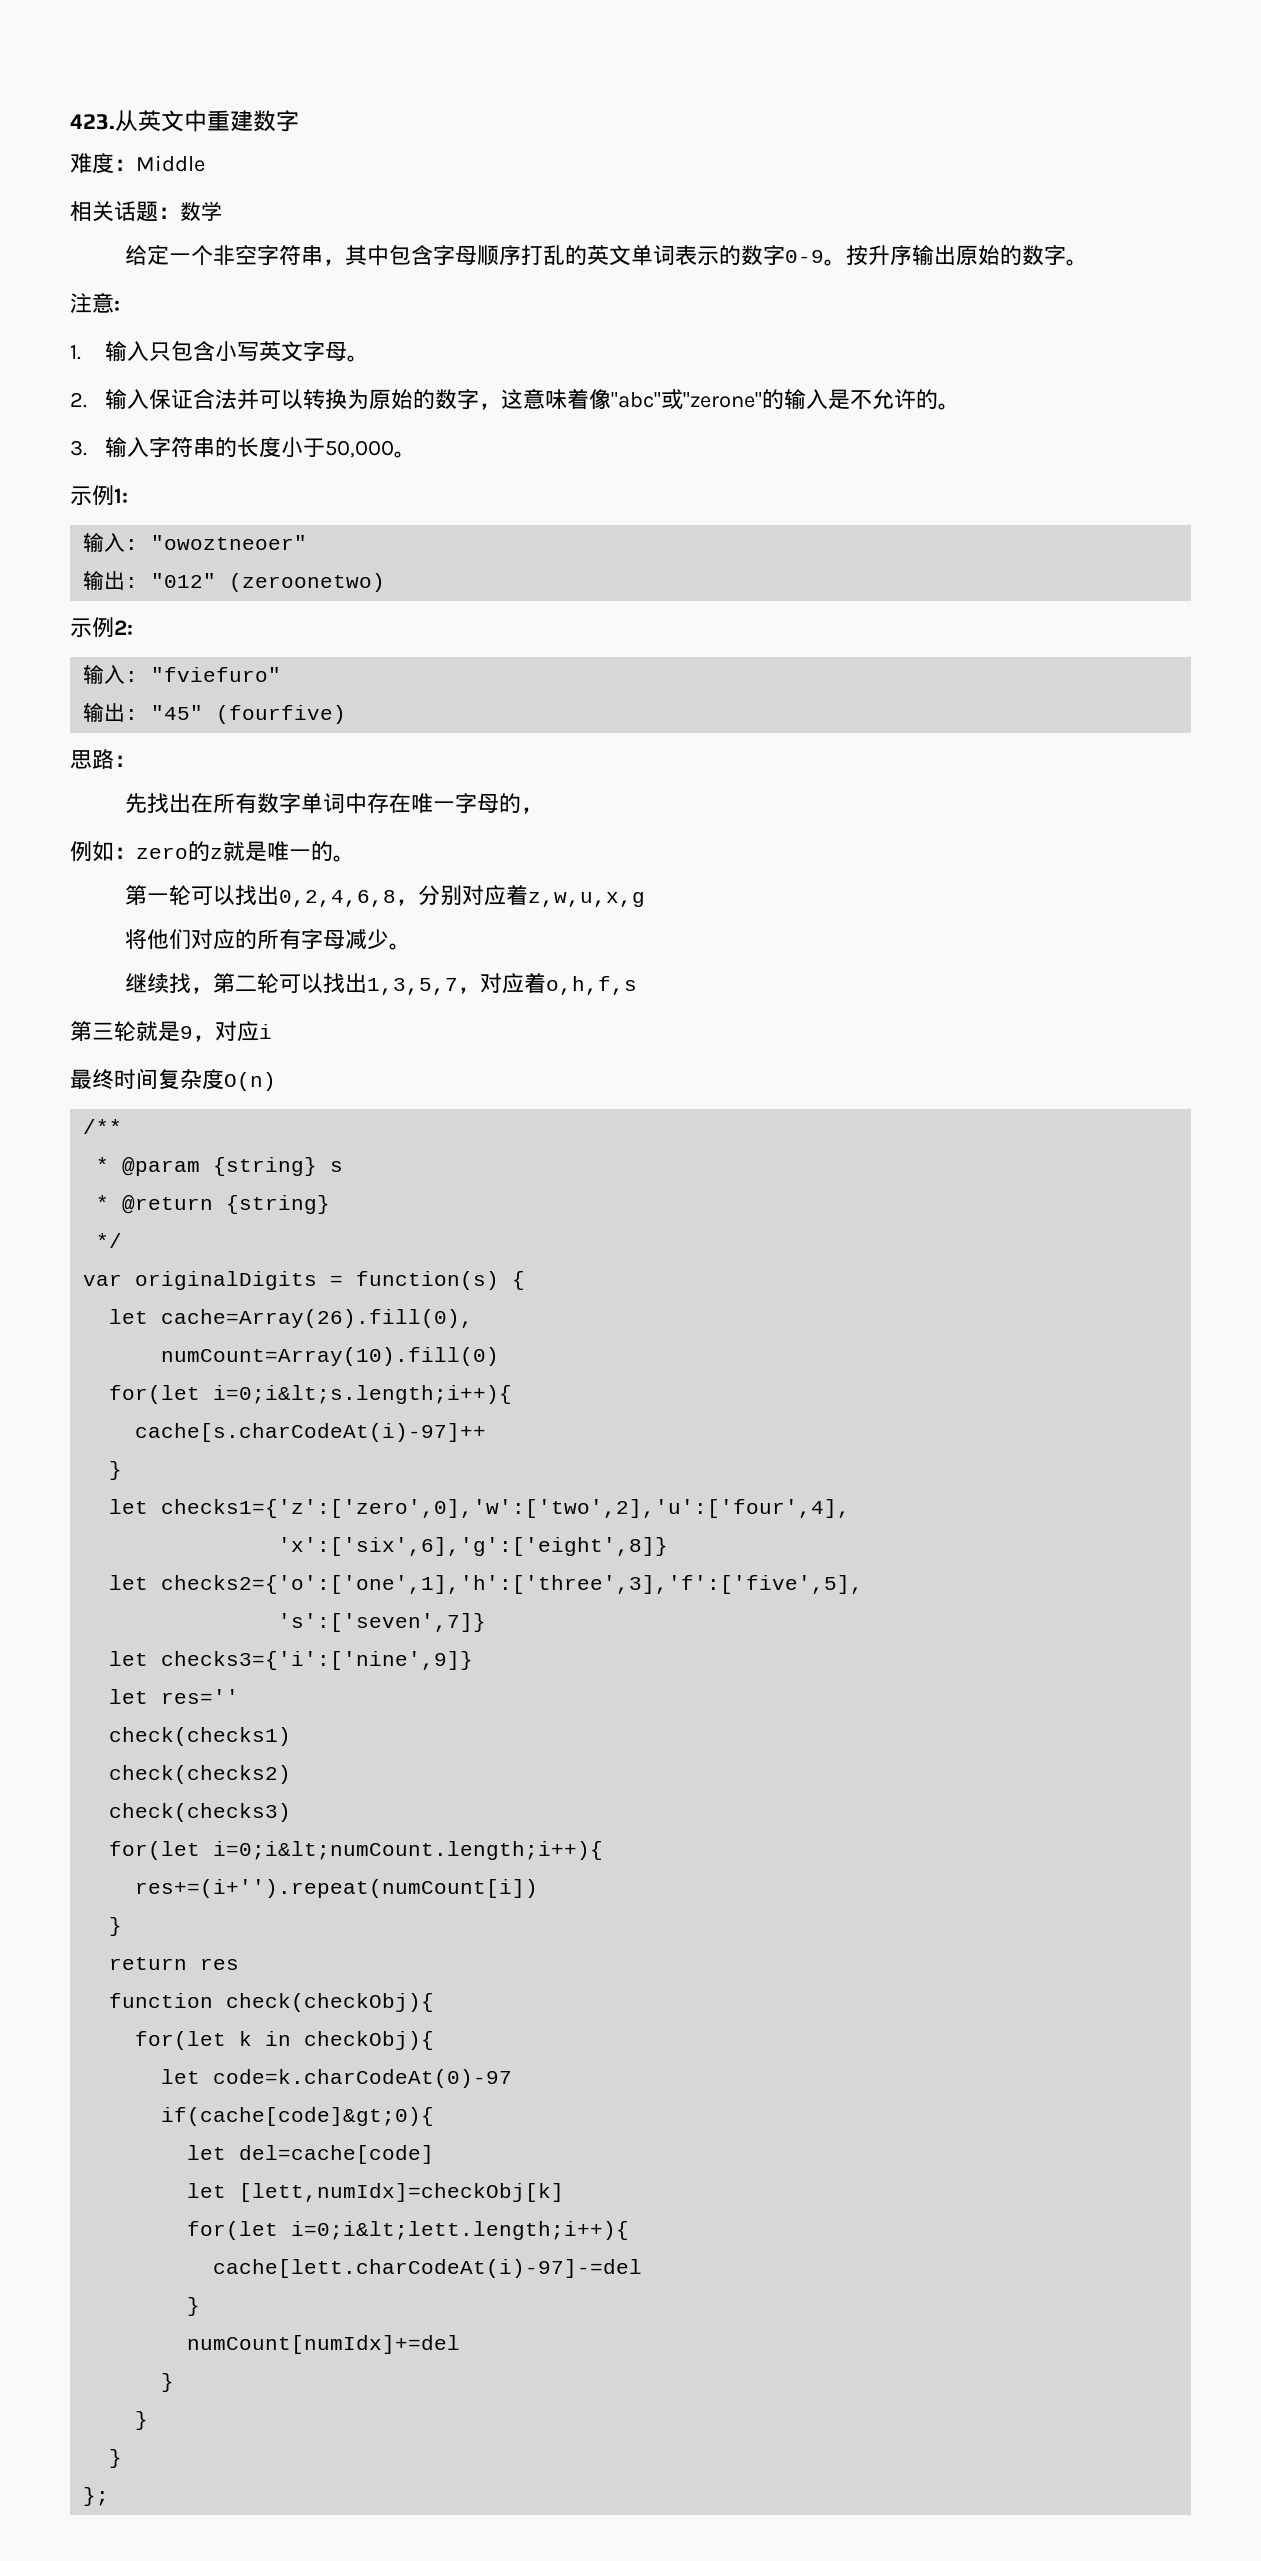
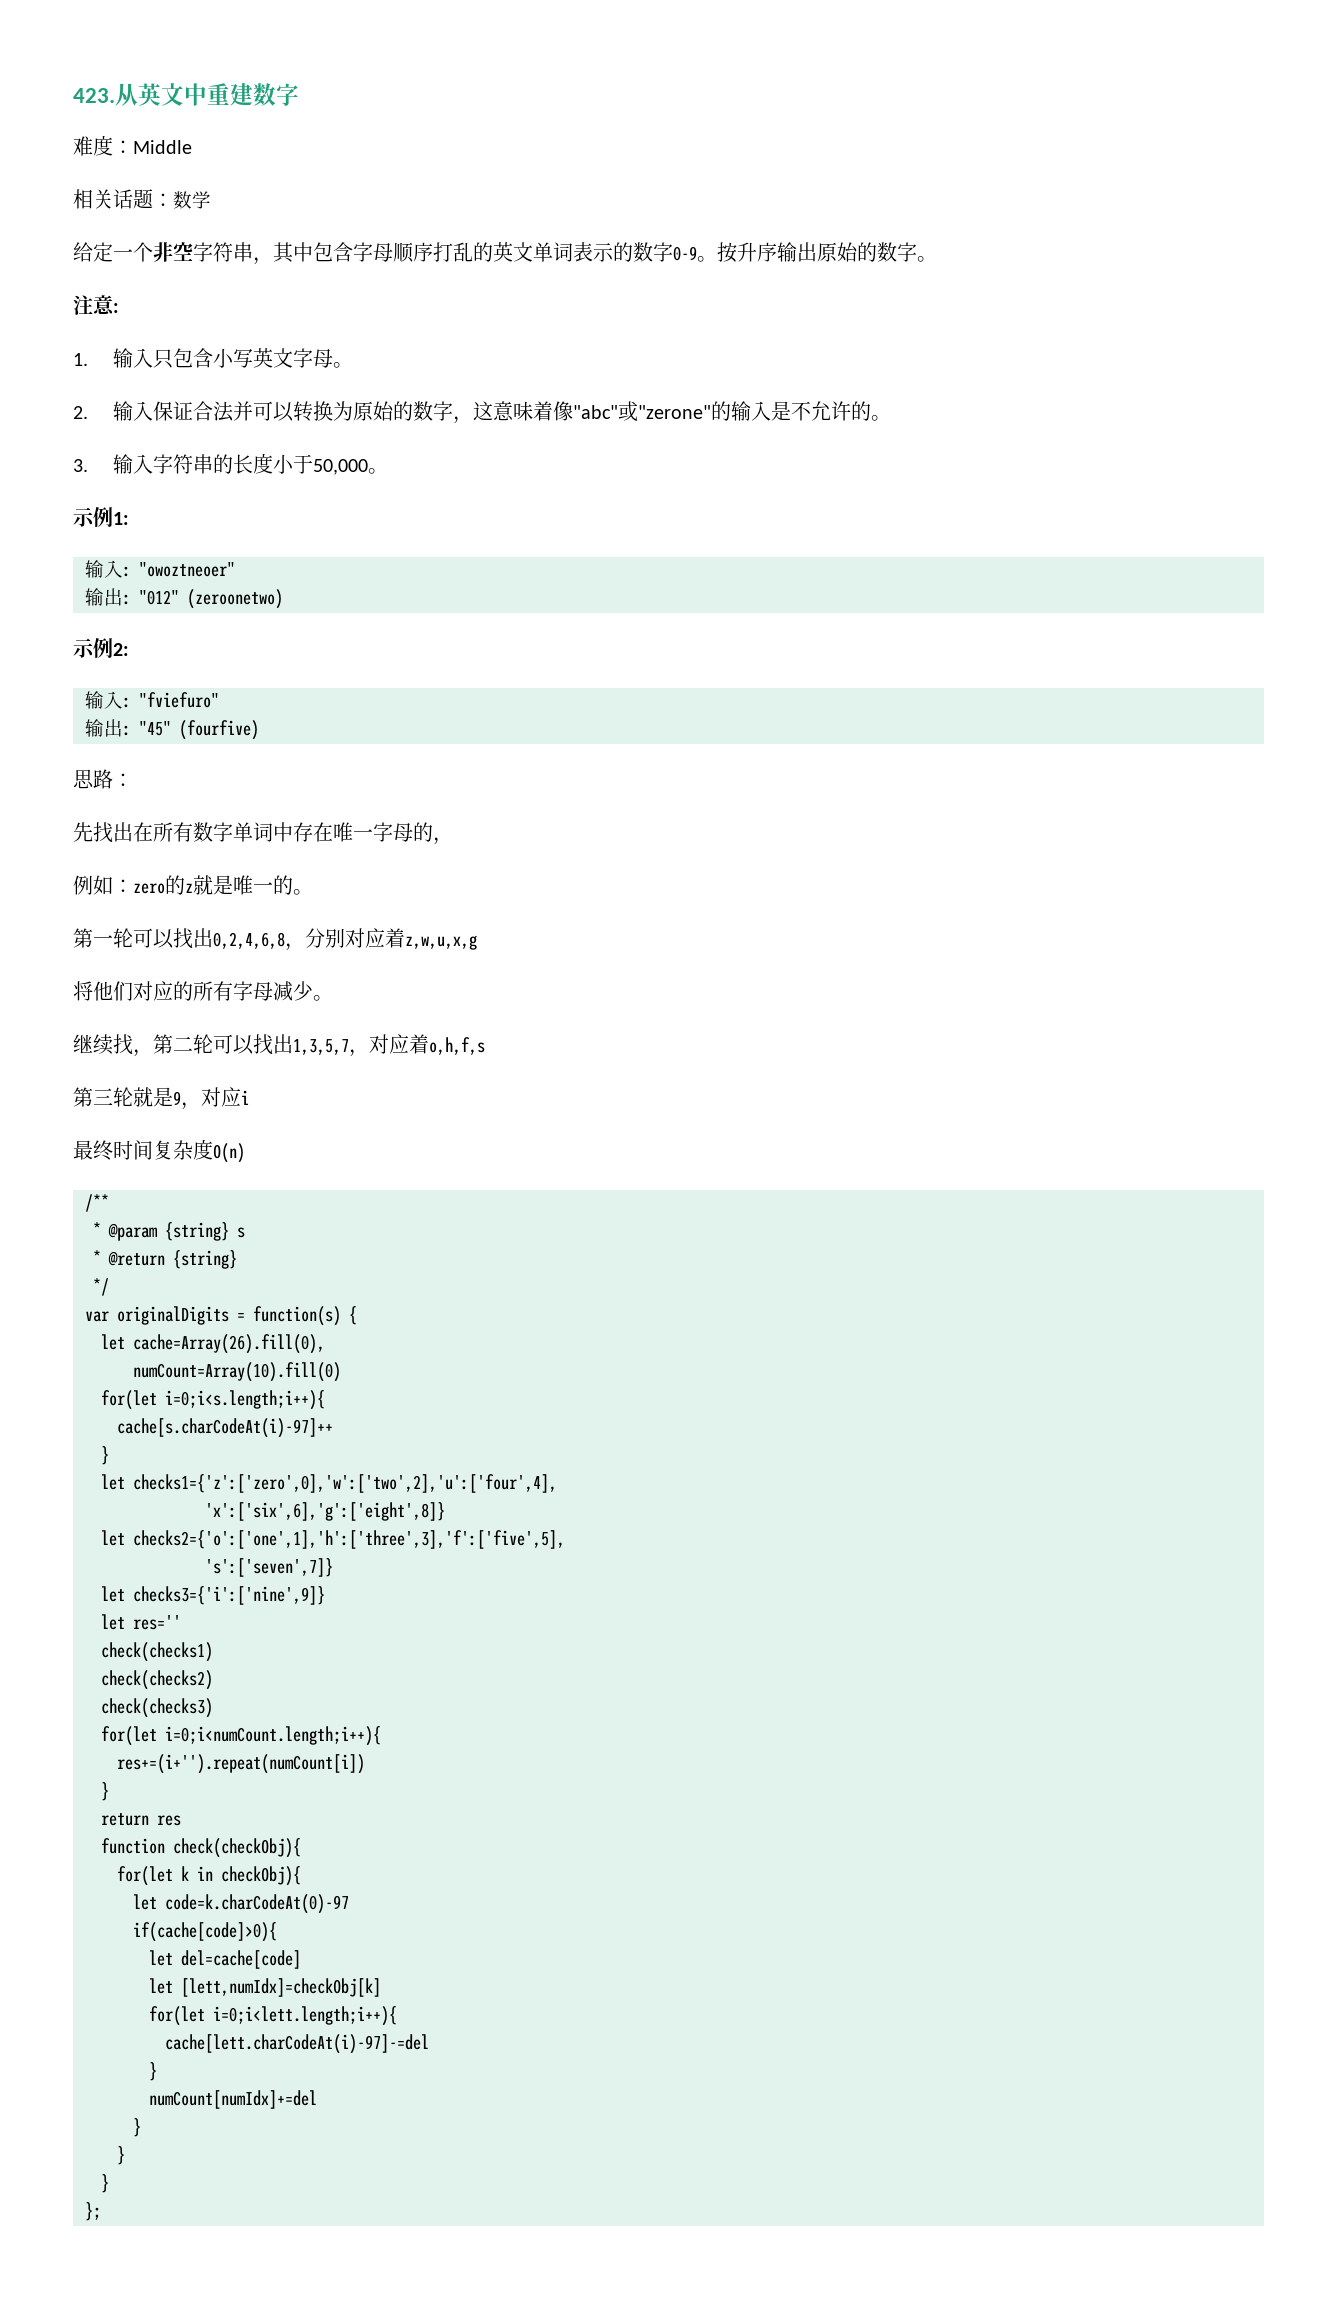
- for(let i=0;i&lt;s.length;i++){
+ for(let i=0;i<s.length;i++){
- for(let i=0;i&lt;numCount.length;i++){
+ for(let i=0;i<numCount.length;i++){
- if(cache[code]&gt;0){
+ if(cache[code]>0){
- for(let i=0;i&lt;lett.length;i++){
+ for(let i=0;i<lett.length;i++){

